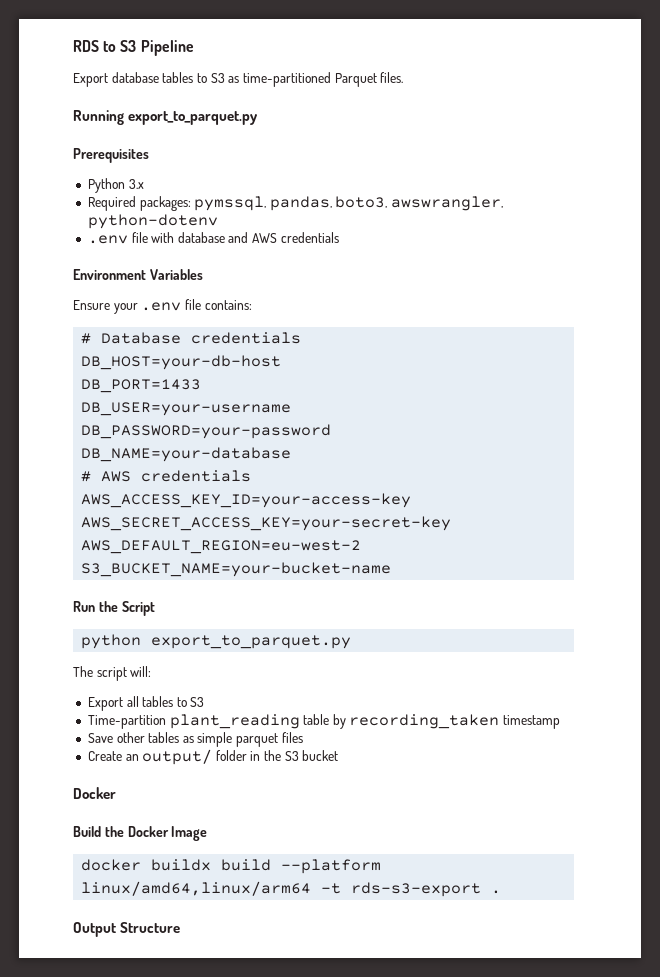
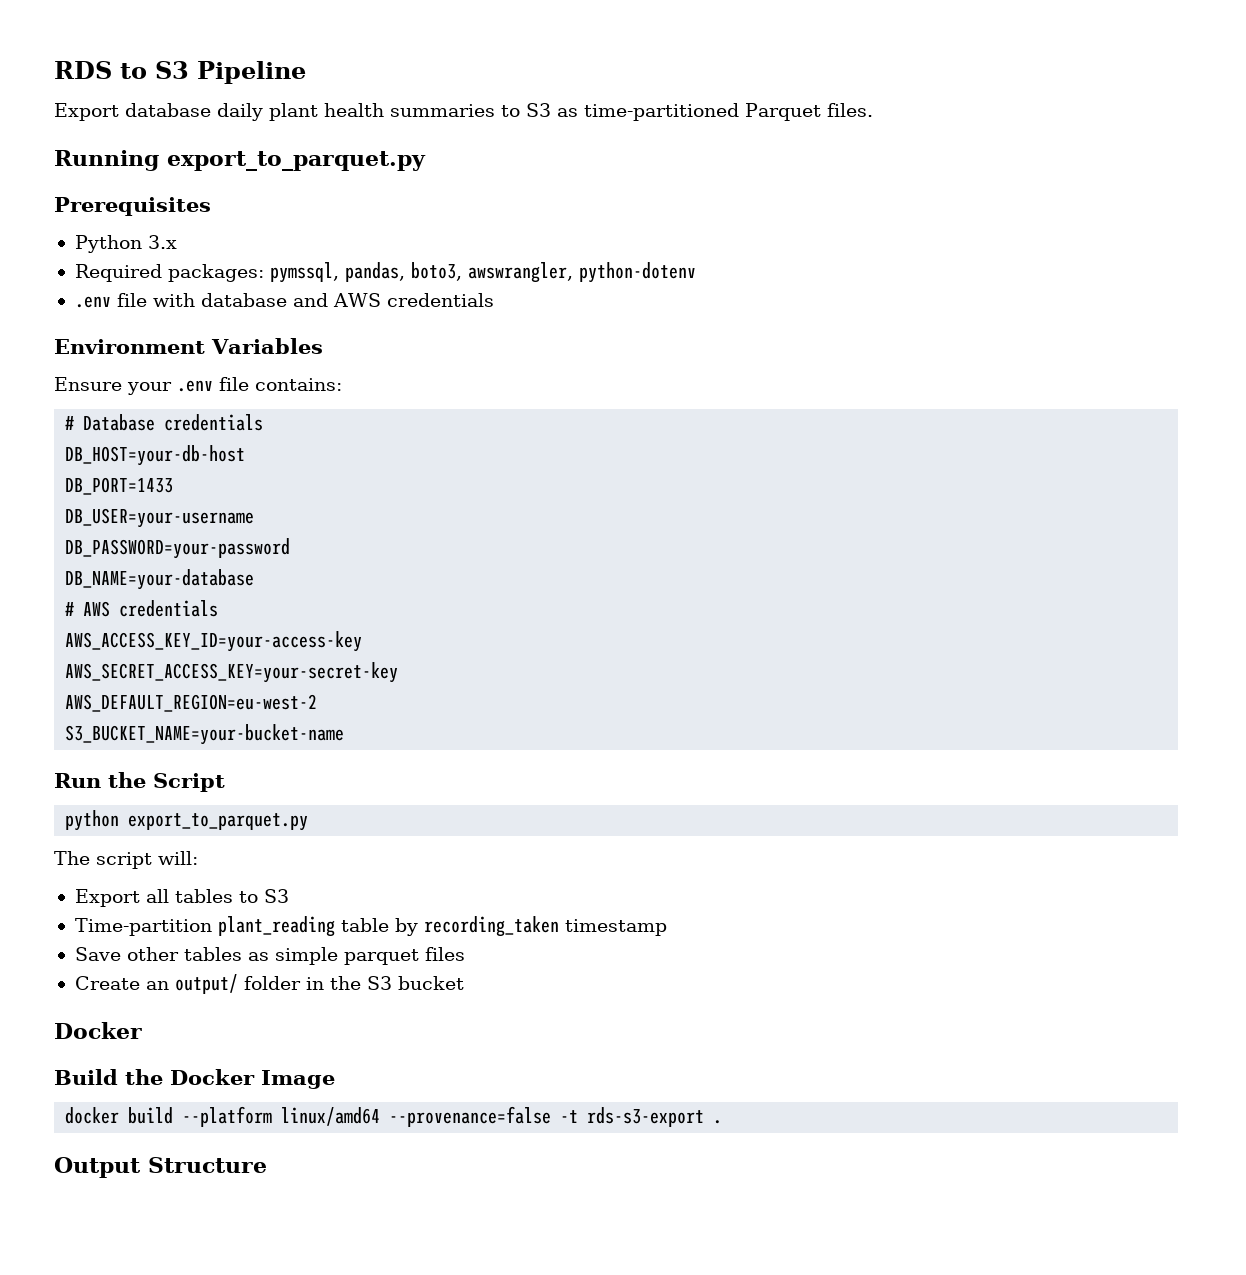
- Export database tables to S3 as time-partitioned Parquet files.
+ Export database daily plant health summaries to S3 as time-partitioned Parquet files.
- docker buildx build --platform linux/amd64,linux/arm64 -t rds-s3-export .
+ docker build --platform linux/amd64 --provenance=false -t rds-s3-export .

